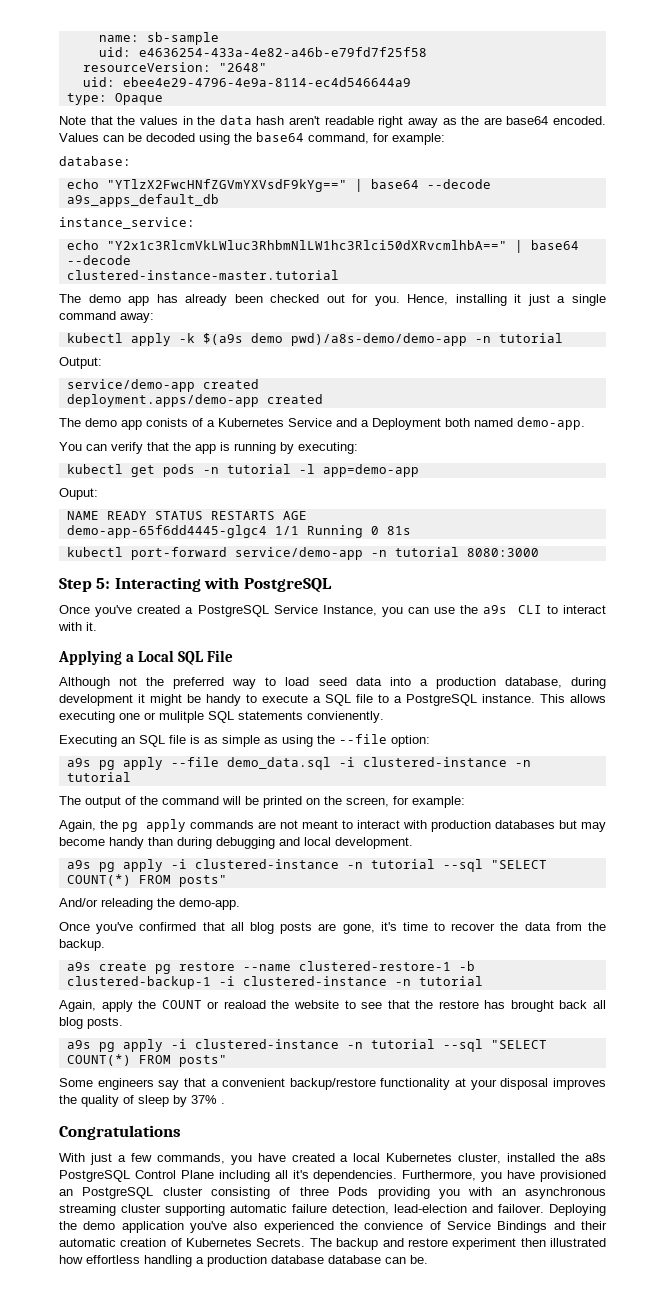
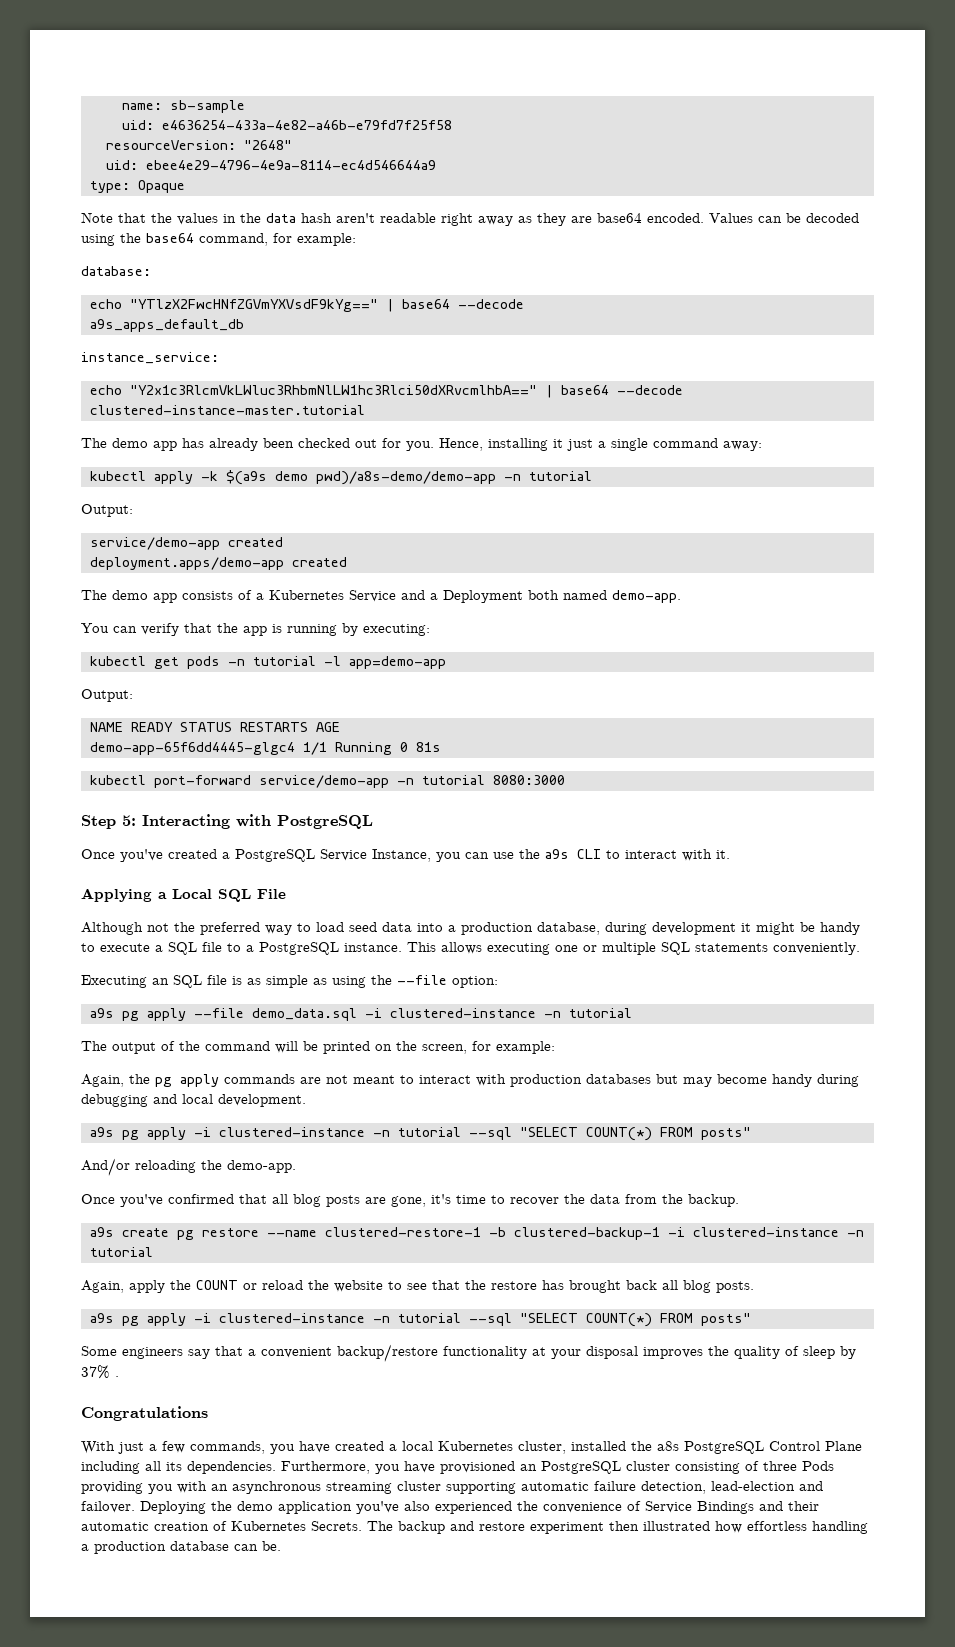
- Note that the values in the data hash aren't readable right away as the are base64 encoded.
+ Note that the values in the data hash aren't readable right away as they are base64 encoded.
- The demo app conists of a Kubernetes Service and a Deployment both named demo-app.
+ The demo app consists of a Kubernetes Service and a Deployment both named demo-app.
  kubectl get pods -n tutorial -l app=demo-app
- Ouput:
+ Output:
- This allows executing one or mulitple SQL statements convienently.
+ This allows executing one or multiple SQL statements conveniently.
- Again, the pg apply commands are not meant to interact with production databases but may become handy than during debugging and local development.
+ Again, the pg apply commands are not meant to interact with production databases but may become handy during debugging and local development.
- And/or releading the demo-app.
+ And/or reloading the demo-app.
- Again, apply the COUNT or reaload the website to see that the restore has brought back all blog posts.
+ Again, apply the COUNT or reload the website to see that the restore has brought back all blog posts.
- With just a few commands, you have created a local Kubernetes cluster, installed the a8s PostgreSQL Control Plane including all it's dependencies.
+ With just a few commands, you have created a local Kubernetes cluster, installed the a8s PostgreSQL Control Plane including all its dependencies.
- Deploying the demo application you've also experienced the convience of Service Bindings and their automatic creation of Kubernetes Secrets.
+ Deploying the demo application you've also experienced the convenience of Service Bindings and their automatic creation of Kubernetes Secrets.
- The backup and restore experiment then illustrated how effortless handling a production database database can be.
+ The backup and restore experiment then illustrated how effortless handling a production database can be.

